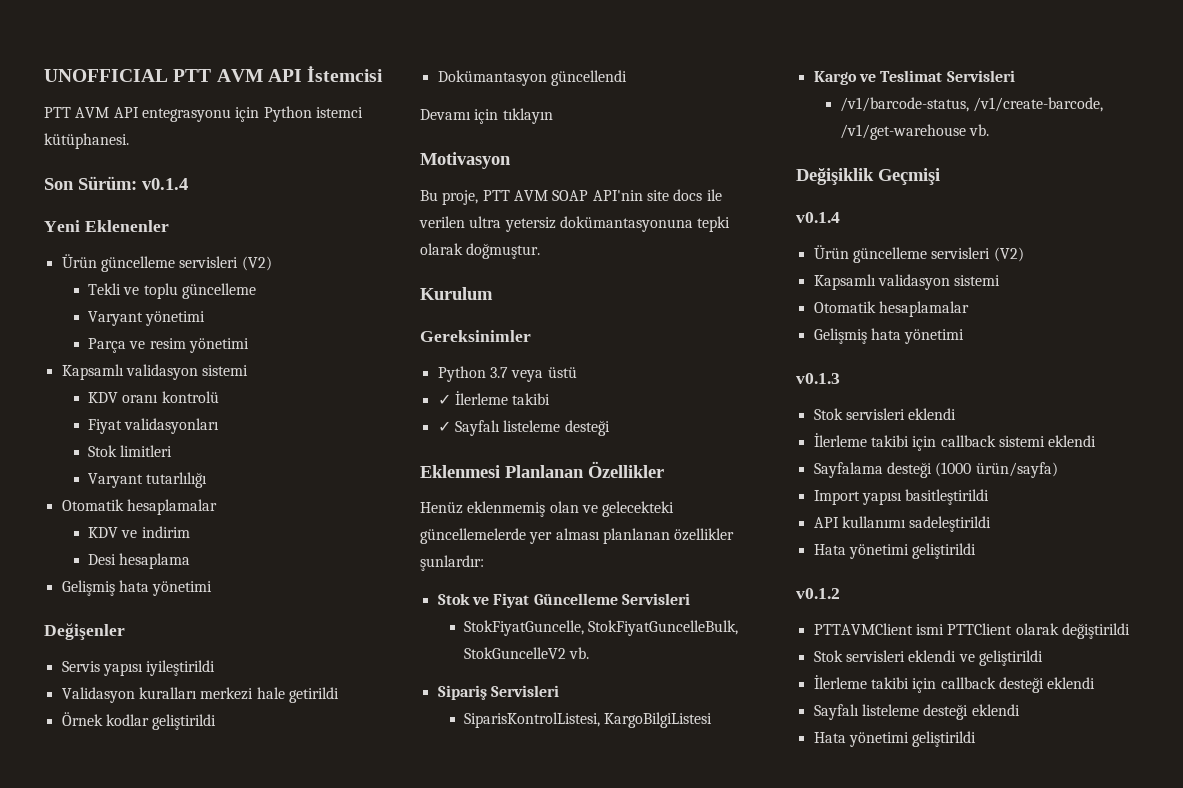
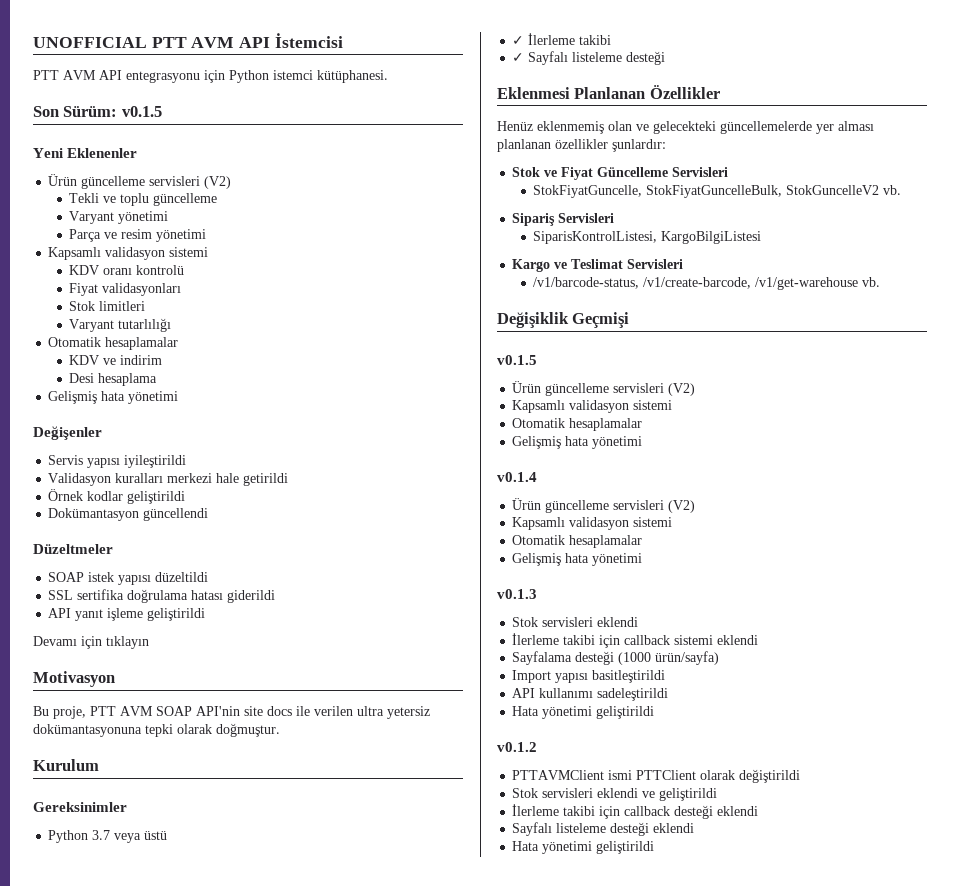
- Son Sürüm: v0.1.4
+ Son Sürüm: v0.1.5
+ Düzeltmeler
+ SOAP istek yapısı düzeltildi
+ SSL sertifika doğrulama hatası giderildi
+ API yanıt işleme geliştirildi
  Değişiklik Geçmişi
+ v0.1.5
+ Ürün güncelleme servisleri (V2)
+ Kapsamlı validasyon sistemi
+ Otomatik hesaplamalar
+ Gelişmiş hata yönetimi

